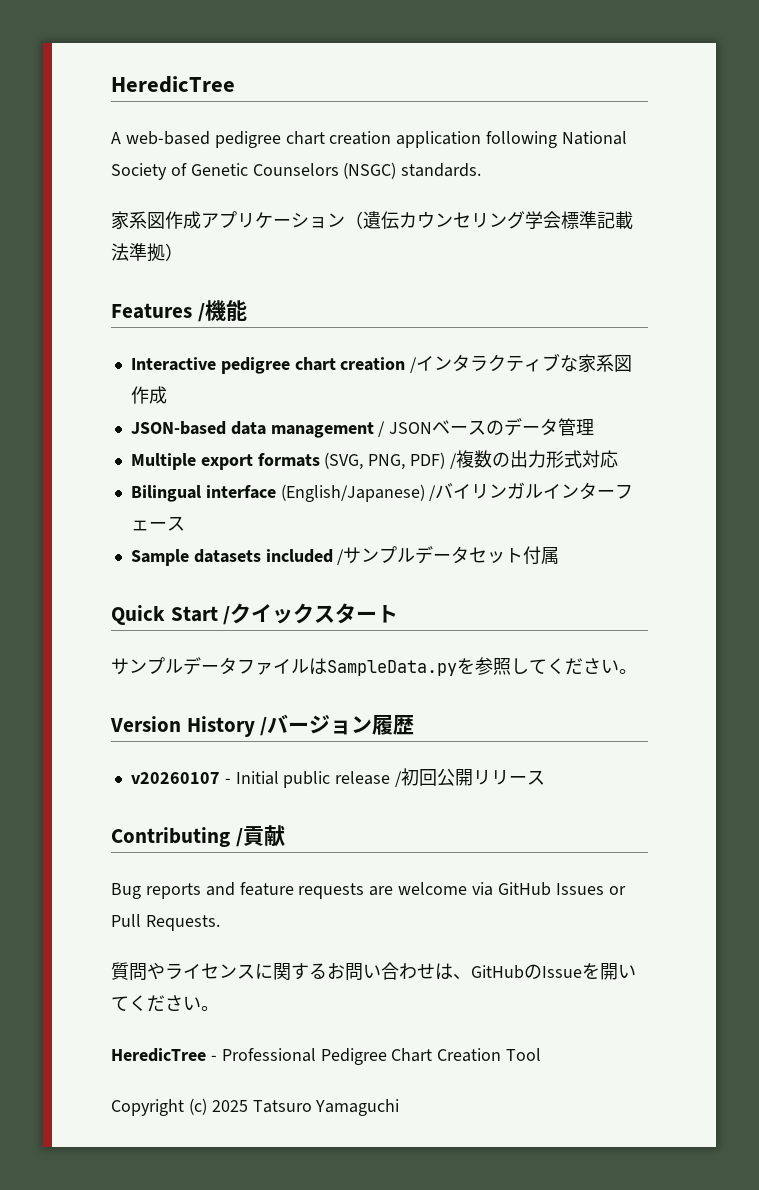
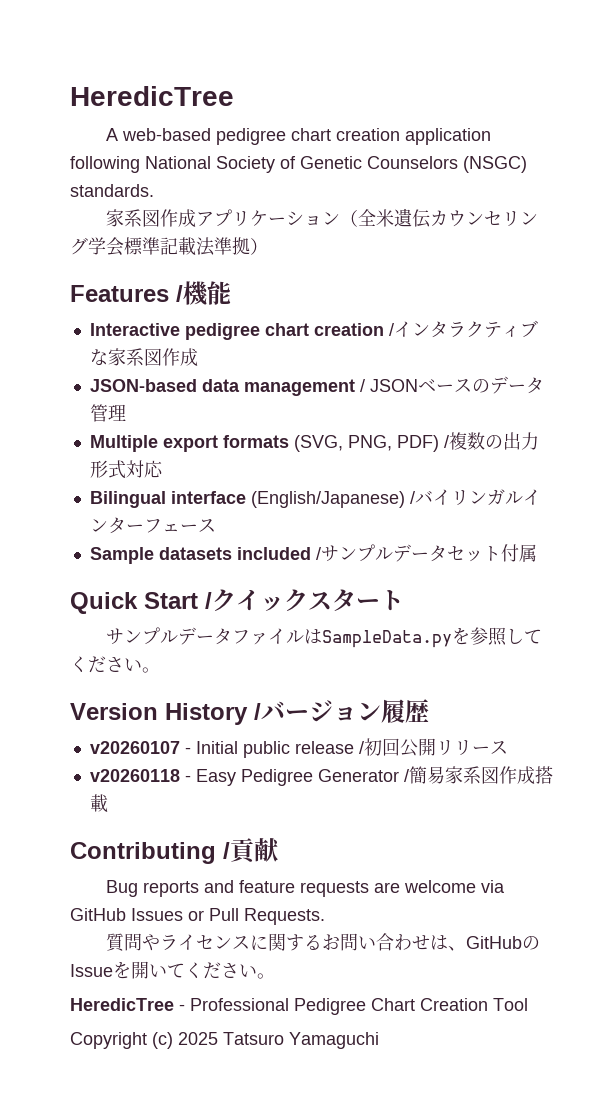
- 家系図作成アプリケーション（遺伝カウンセリング学会標準記載法準拠）
+ 家系図作成アプリケーション（全米遺伝カウンセリング学会標準記載法準拠）
+ v20260118 - Easy Pedigree Generator /簡易家系図作成搭載

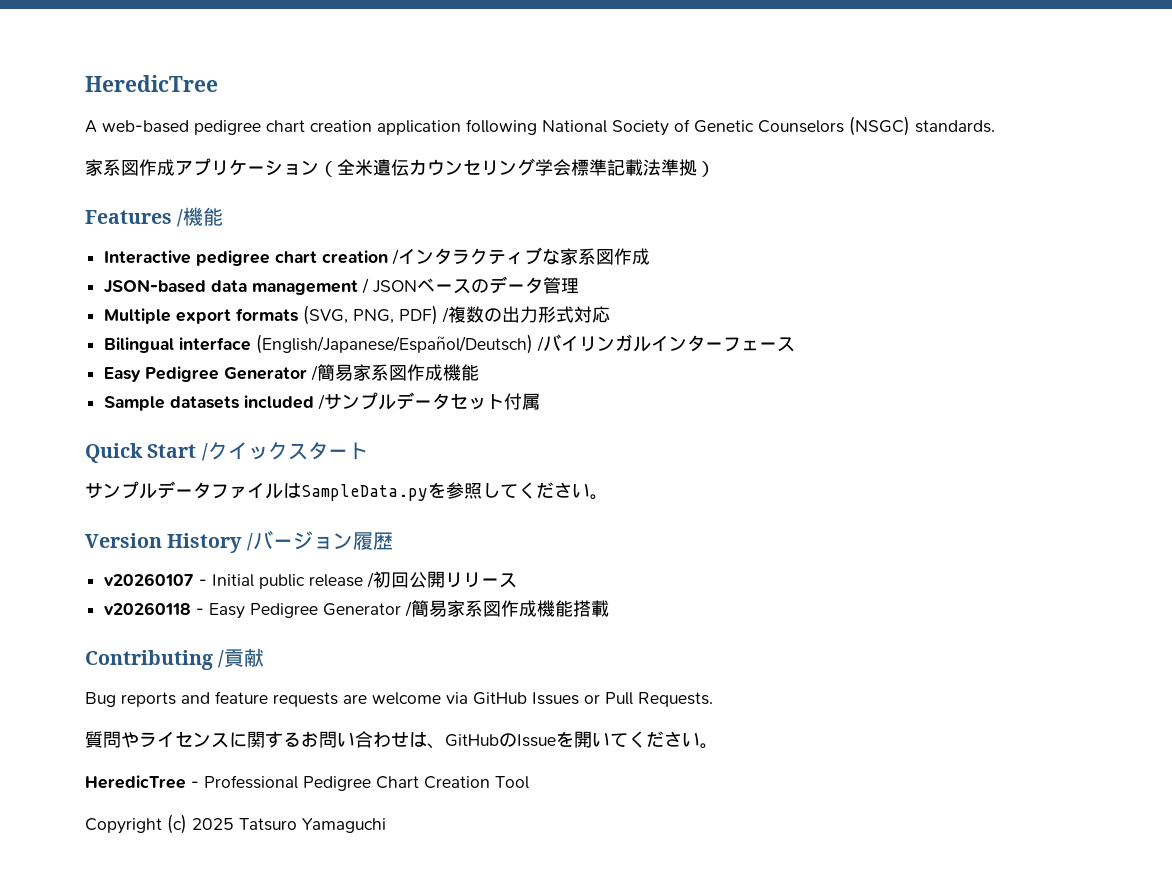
- Bilingual interface (English/Japanese) /バイリンガルインターフェース
+ Bilingual interface (English/Japanese/Español/Deutsch) /バイリンガルインターフェース
+ Easy Pedigree Generator /簡易家系図作成機能
- v20260118 - Easy Pedigree Generator /簡易家系図作成搭載
+ v20260118 - Easy Pedigree Generator /簡易家系図作成機能搭載

